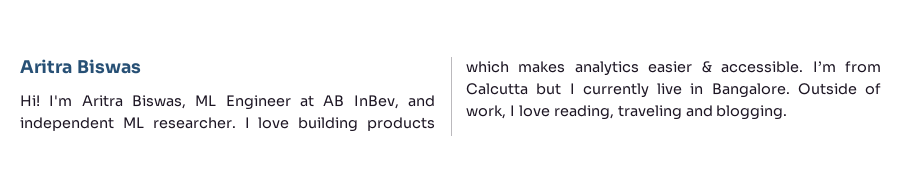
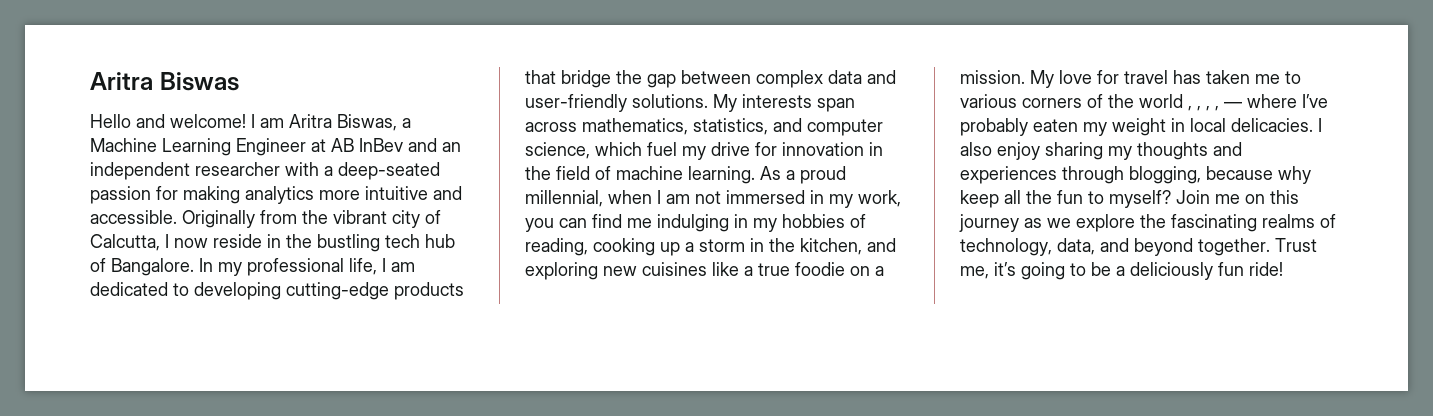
- Hi! I'm Aritra Biswas, ML Engineer at AB InBev, and independent ML researcher. I love building products which makes analytics easier & accessible. I’m from Calcutta but I currently live in Bangalore. Outside of work, I love reading, traveling and blogging.
+ Hello and welcome! I am Aritra Biswas, a Machine Learning Engineer at AB InBev and an independent researcher with a deep-seated passion for making analytics more intuitive and accessible. Originally from the vibrant city of Calcutta, I now reside in the bustling tech hub of Bangalore. In my professional life, I am dedicated to developing cutting-edge products that bridge the gap between complex data and user-friendly solutions. My interests span across mathematics, statistics, and computer science, which fuel my drive for innovation in the field of machine learning. As a proud millennial, when I am not immersed in my work, you can find me indulging in my hobbies of reading, cooking up a storm in the kitchen, and exploring new cuisines like a true foodie on a mission. My love for travel has taken me to various corners of the world , , , , — where I’ve probably eaten my weight in local delicacies. I also enjoy sharing my thoughts and experiences through blogging, because why keep all the fun to myself? Join me on this journey as we explore the fascinating realms of technology, data, and beyond together. Trust me, it’s going to be a deliciously fun ride!

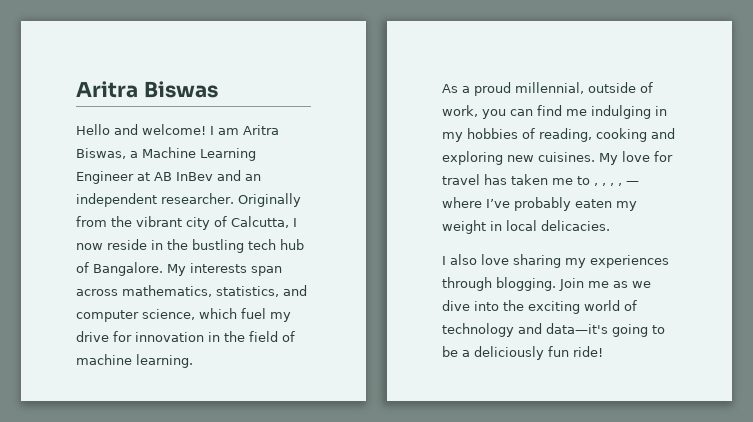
- I am Aritra Biswas, a Machine Learning Engineer at AB InBev and an independent researcher with a deep-seated passion for making analytics more intuitive and accessible.
+ I am Aritra Biswas, a Machine Learning Engineer at AB InBev and an independent researcher.
- In my professional life, I am dedicated to developing cutting-edge products that bridge the gap between complex data and user-friendly solutions.
- My interests span across mathematics, statistics, and computer science, which fuel my drive for innovation in the field of machine learning. As a proud millennial, when I am not immersed in my work, you can find me indulging in my hobbies of reading, cooking up a storm in the kitchen, and exploring new cuisines like a true foodie on a mission.
+ My interests span across mathematics, statistics, and computer science, which fuel my drive for innovation in the field of machine learning.
+ As a proud millennial, outside of work, you can find me indulging in my hobbies of reading, cooking and exploring new cuisines.
- My love for travel has taken me to various corners of the world , , , , — where I’ve probably eaten my weight in local delicacies. I also enjoy sharing my thoughts and experiences through blogging, because why keep all the fun to myself? Join me on this journey as we explore the fascinating realms of technology, data, and beyond together. Trust me, it’s going to be a deliciously fun ride!
+ My love for travel has taken me to , , , , — where I’ve probably eaten my weight in local delicacies.
+ I also love sharing my experiences through blogging. Join me as we dive into the exciting world of technology and data—it's going to be a deliciously fun ride!

